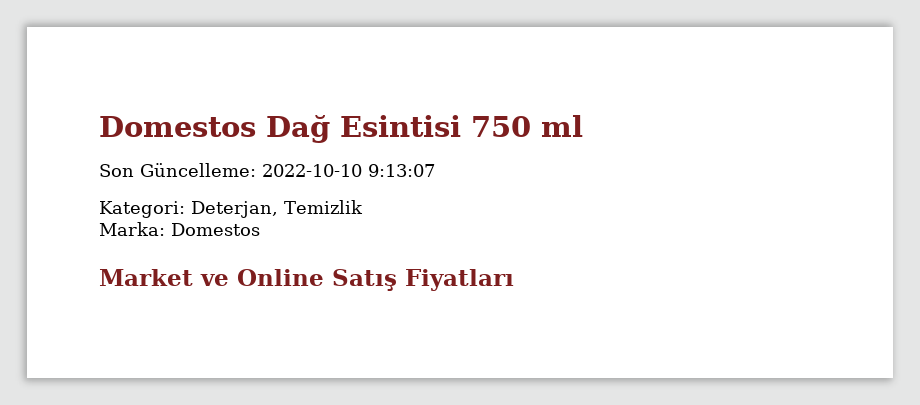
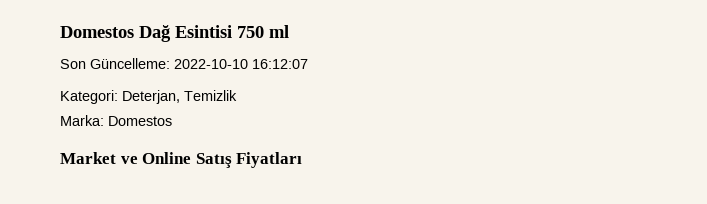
- Son Güncelleme: 2022-10-10 9:13:07
+ Son Güncelleme: 2022-10-10 16:12:07

